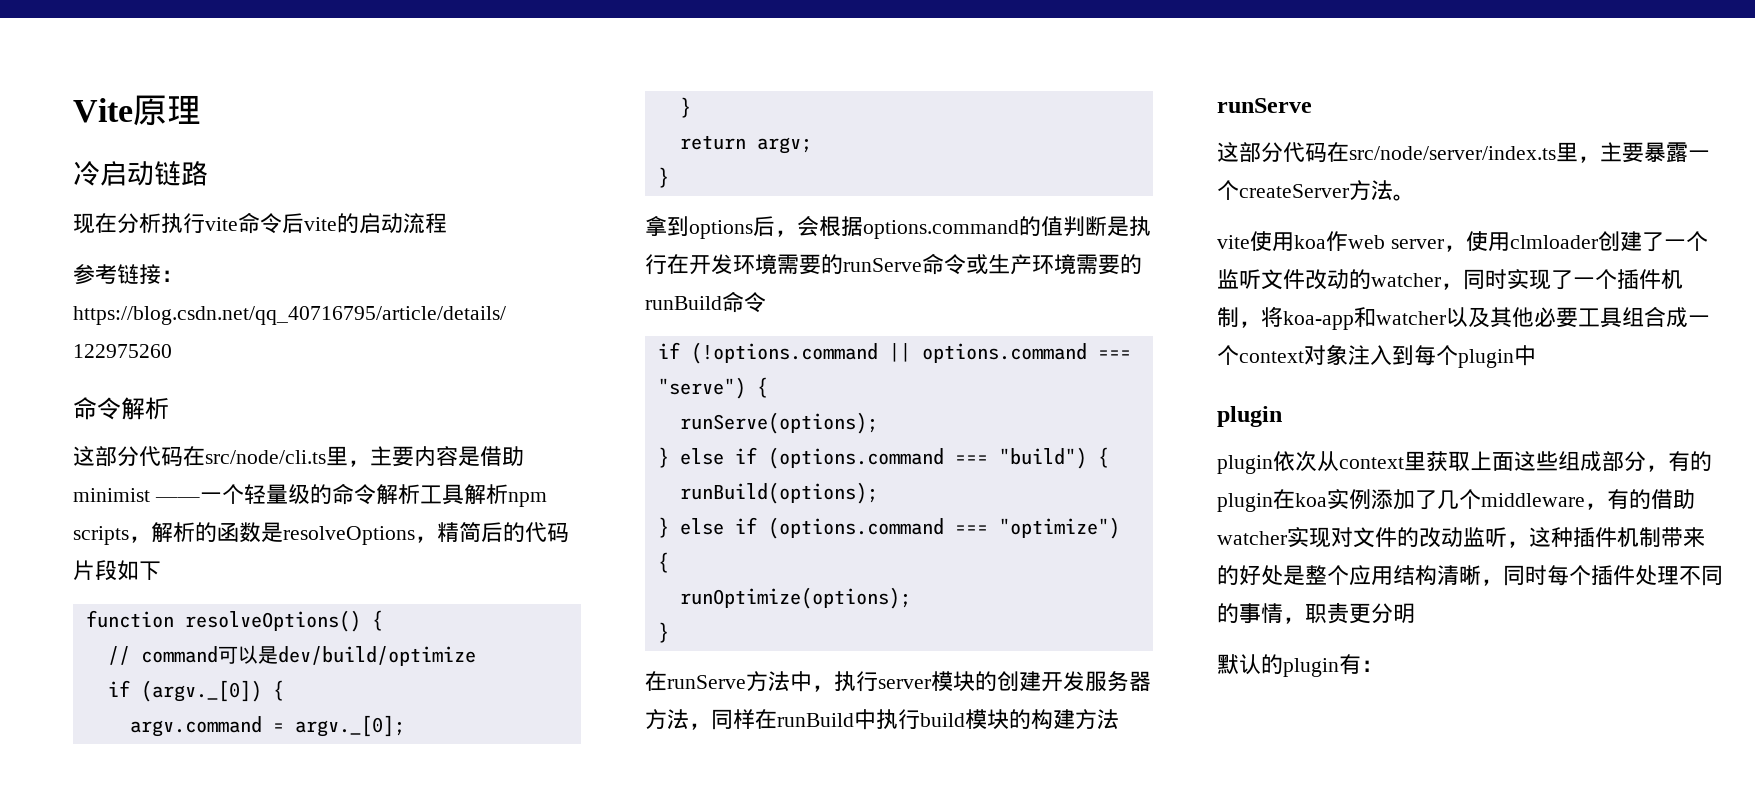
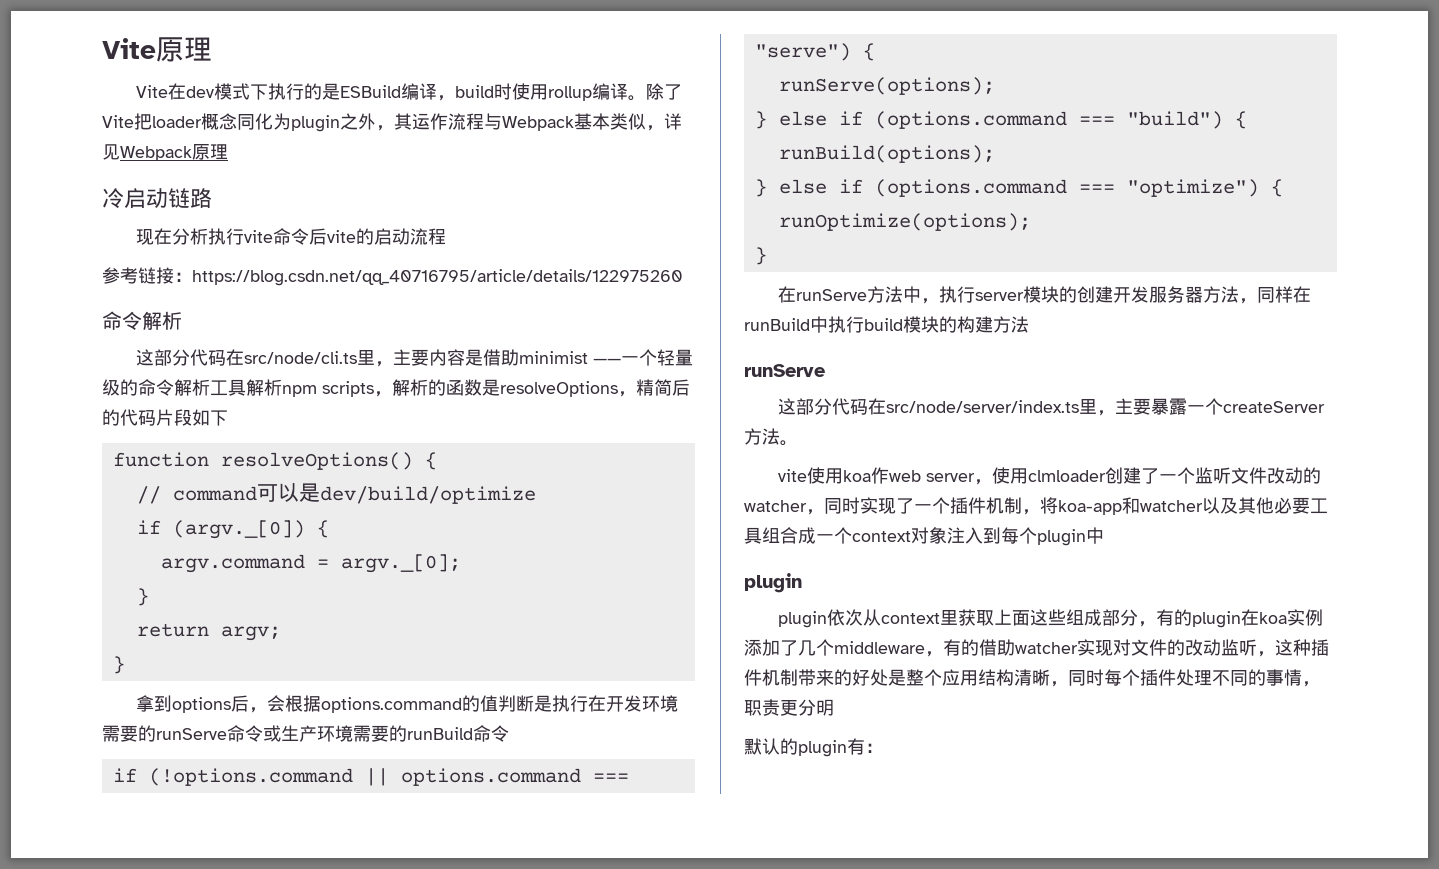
+ Vite在dev模式下执行的是ESBuild编译，build时使用rollup编译。除了Vite把loader概念同化为plugin之外，其运作流程与Webpack基本类似，详见Webpack原理

